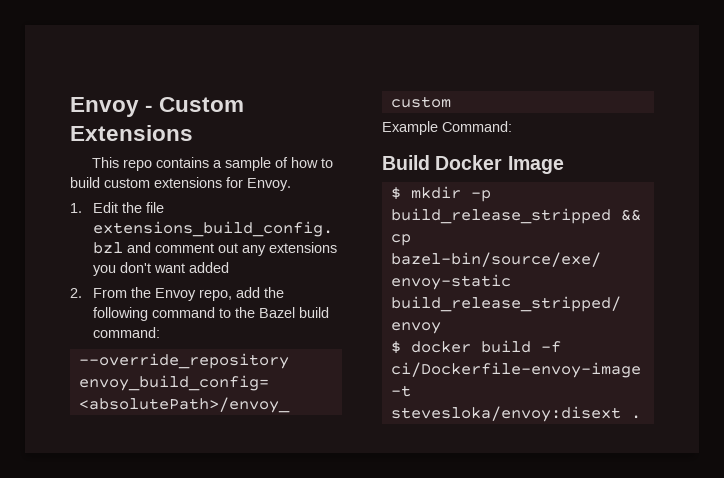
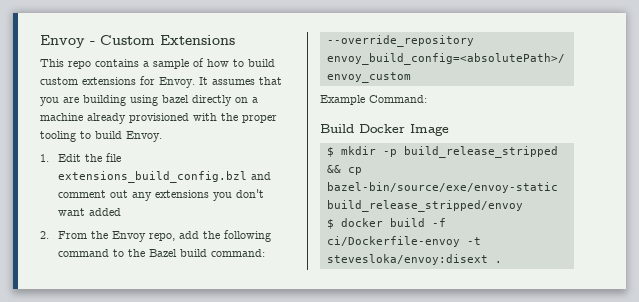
+ It assumes that you are building using bazel directly on a machine already provisioned with the proper tooling to build Envoy.
- $ docker build -f ci/Dockerfile-envoy-image -t stevesloka/envoy:disext .
+ $ docker build -f ci/Dockerfile-envoy -t stevesloka/envoy:disext .

